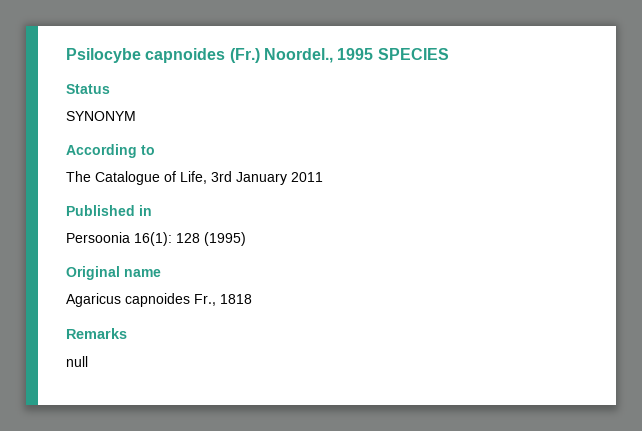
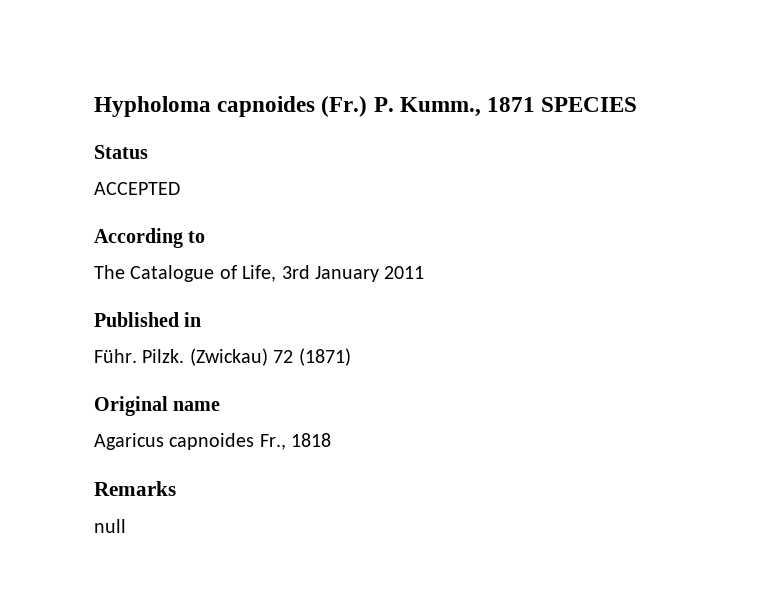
- Psilocybe capnoides (Fr.) Noordel., 1995 SPECIES
+ Hypholoma capnoides (Fr.) P. Kumm., 1871 SPECIES
- SYNONYM
+ ACCEPTED
- Persoonia 16(1): 128 (1995)
+ Führ. Pilzk. (Zwickau) 72 (1871)

